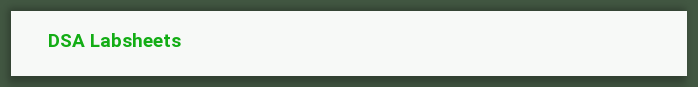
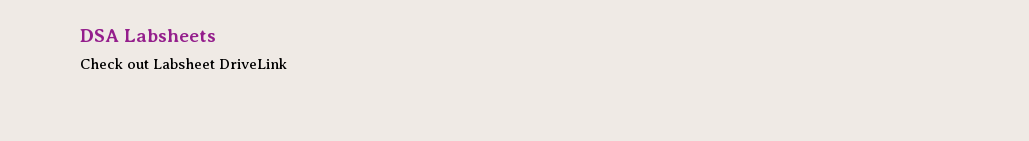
+ Check out Labsheet DriveLink

